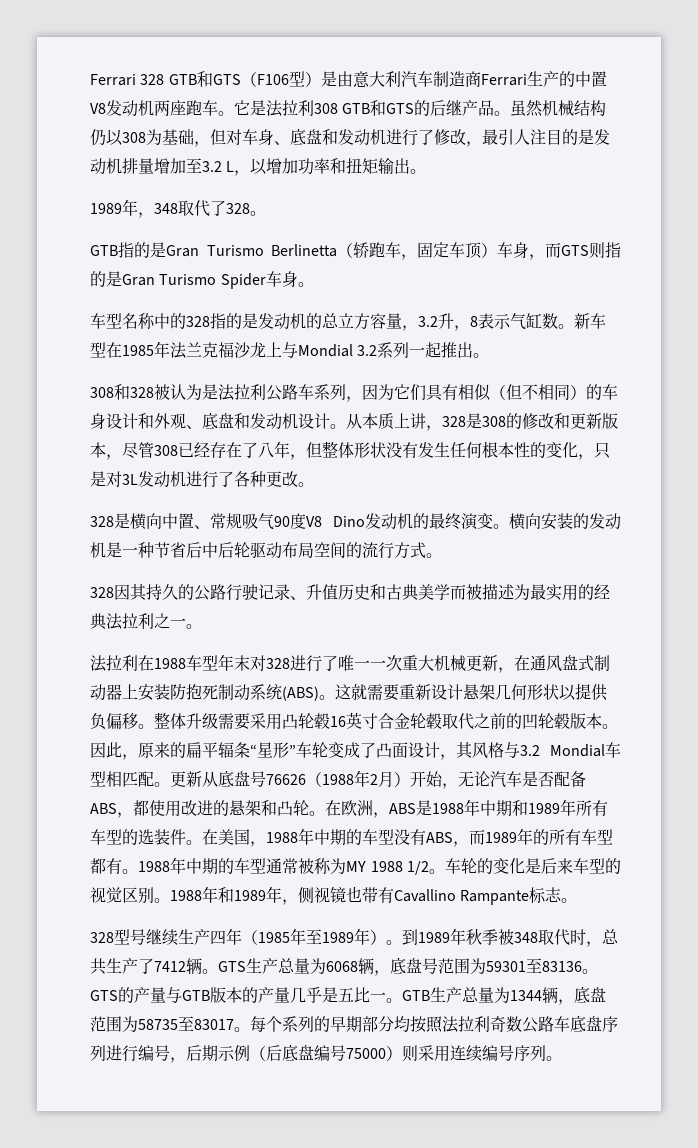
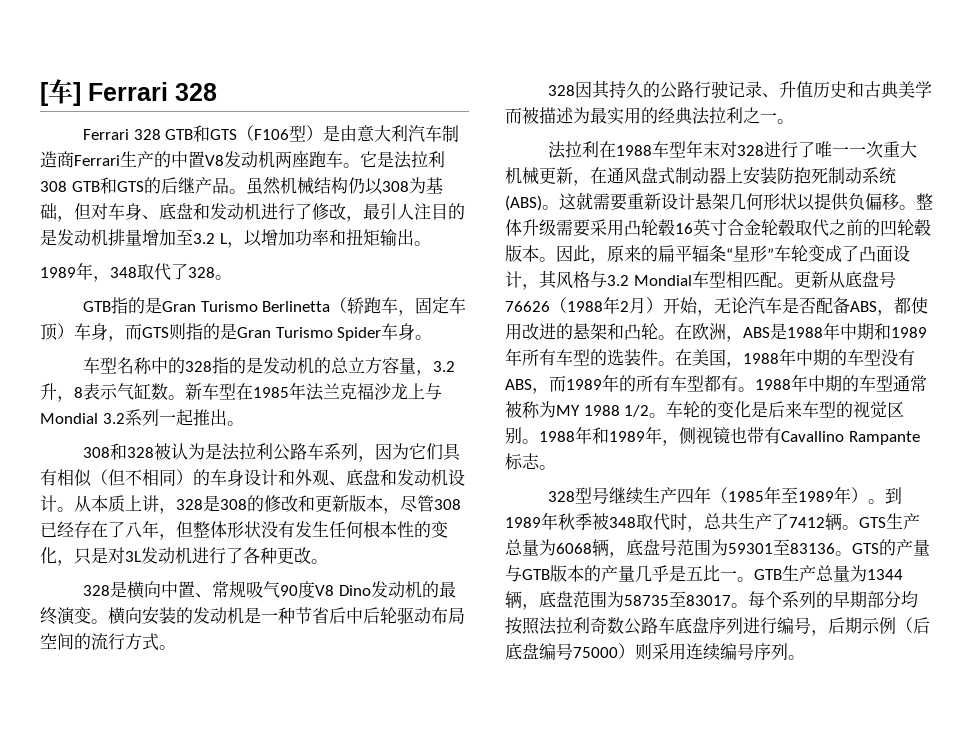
+ [车] Ferrari 328

